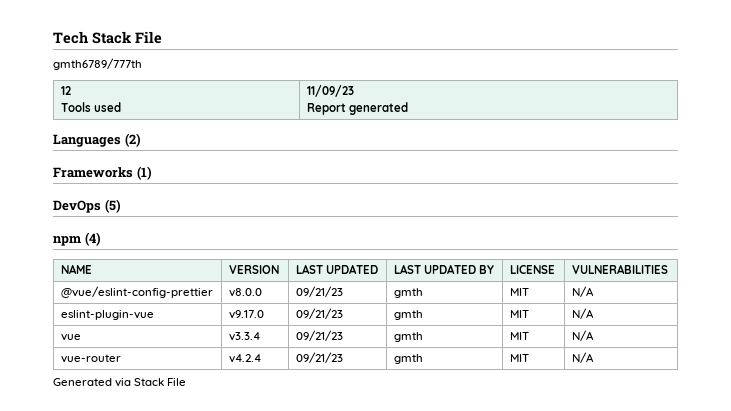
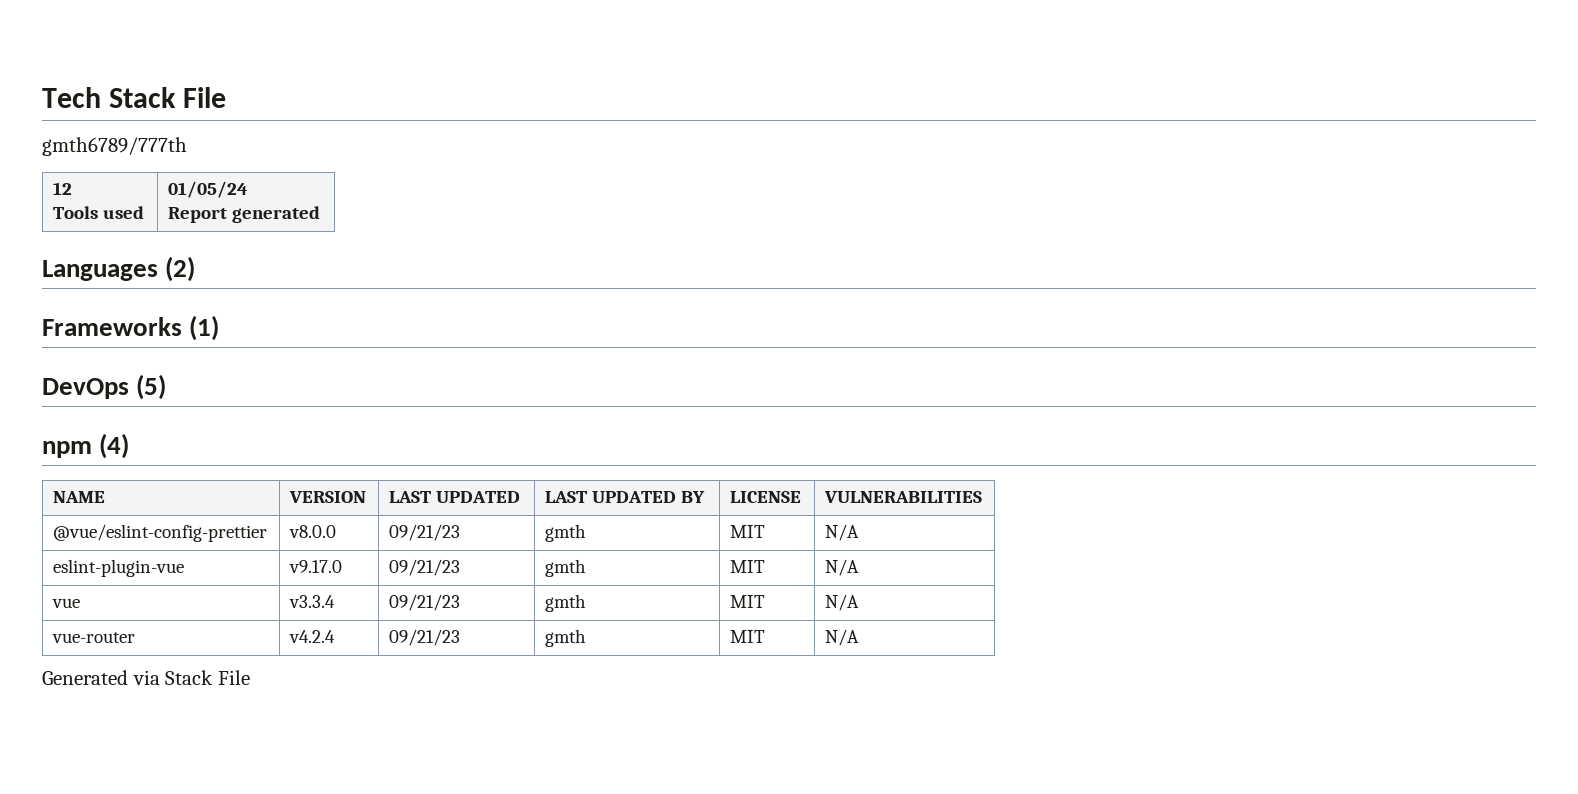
  12
- Tools used | 11/09/23
+ Tools used | 01/05/24

